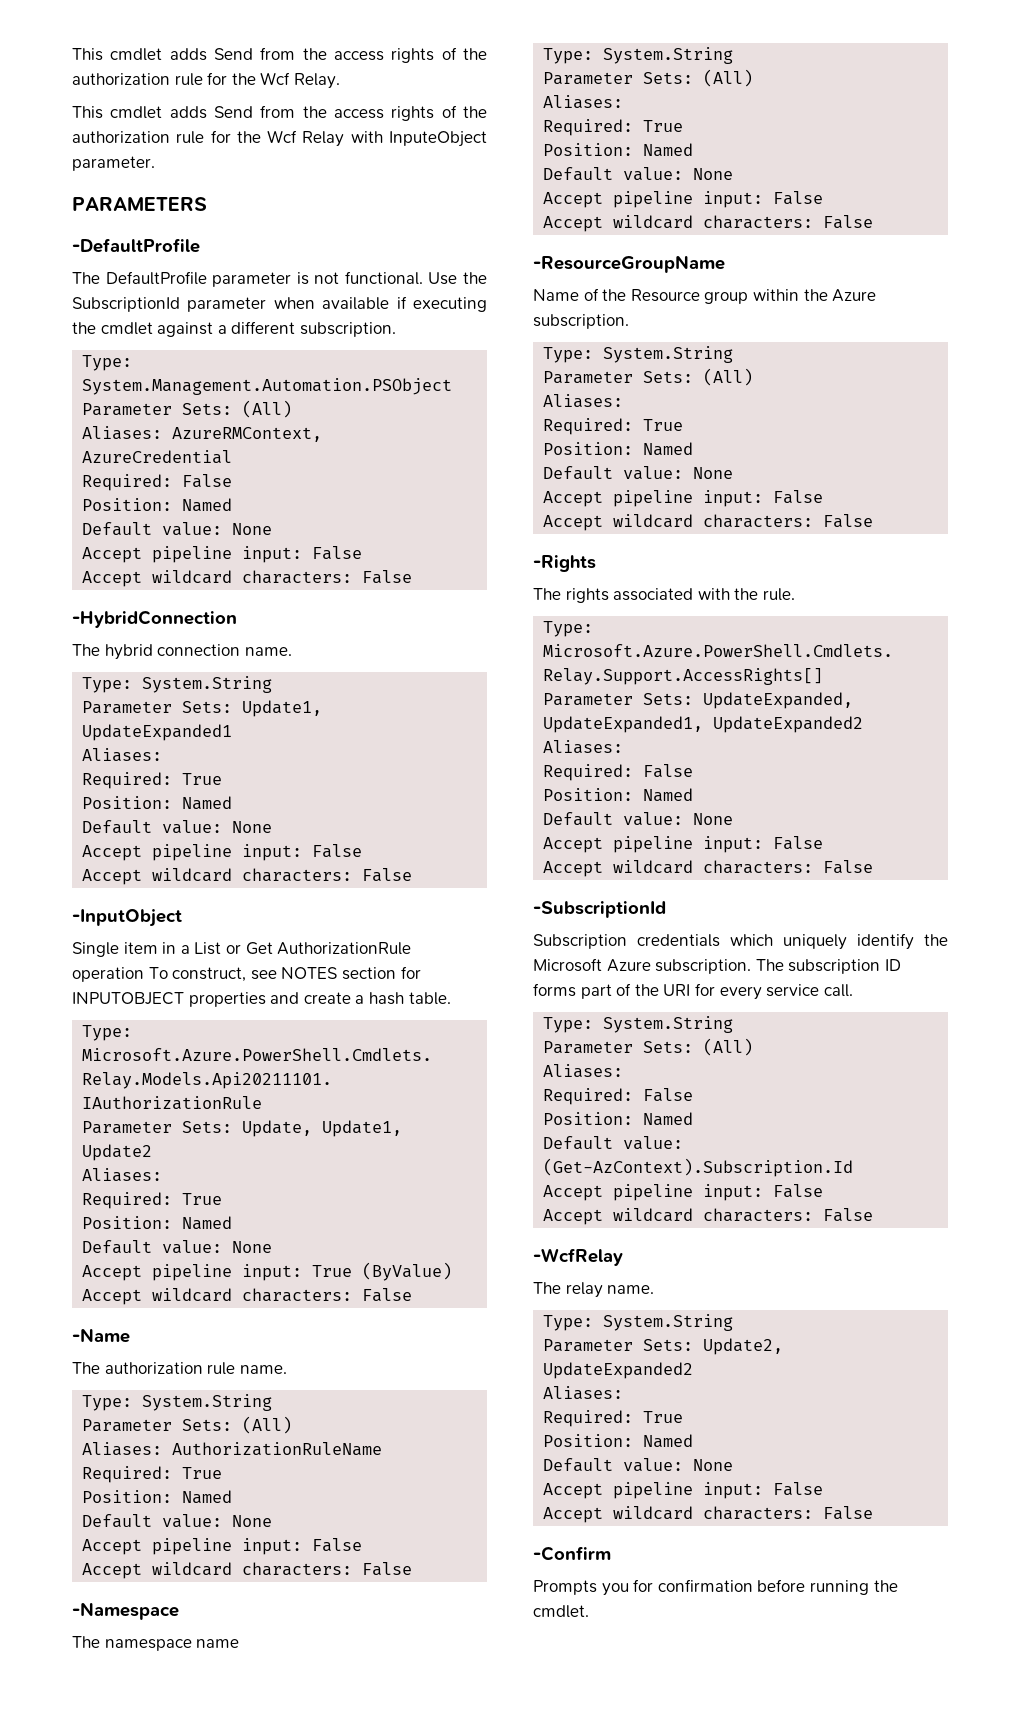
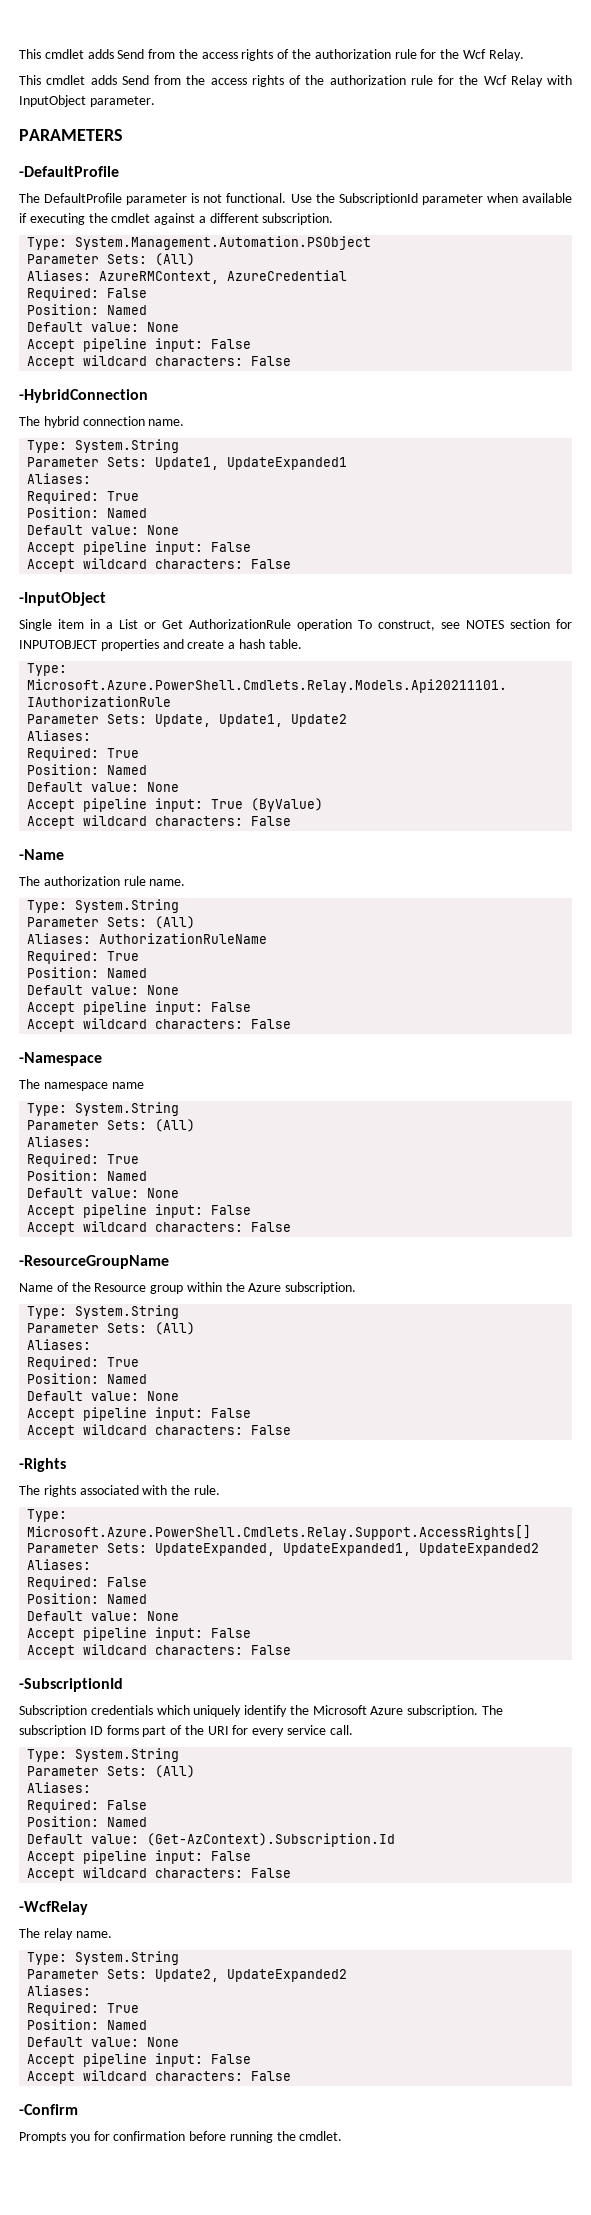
- This cmdlet adds Send from the access rights of the authorization rule for the Wcf Relay with InputeObject parameter.
+ This cmdlet adds Send from the access rights of the authorization rule for the Wcf Relay with InputObject parameter.

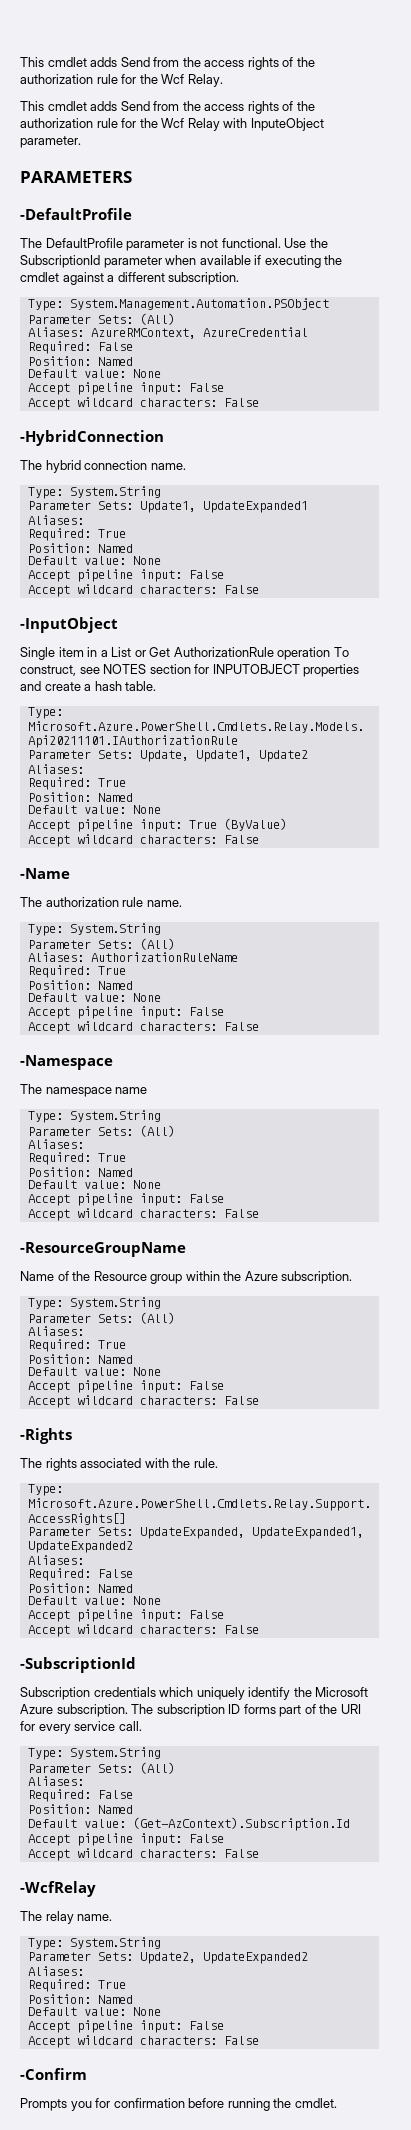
- This cmdlet adds Send from the access rights of the authorization rule for the Wcf Relay with InputObject parameter.
+ This cmdlet adds Send from the access rights of the authorization rule for the Wcf Relay with InputeObject parameter.

